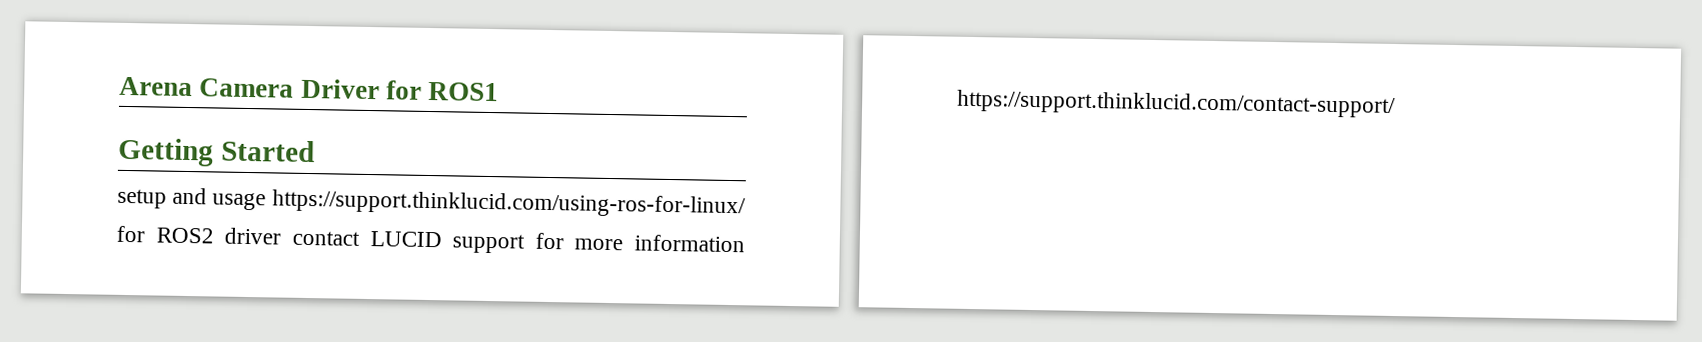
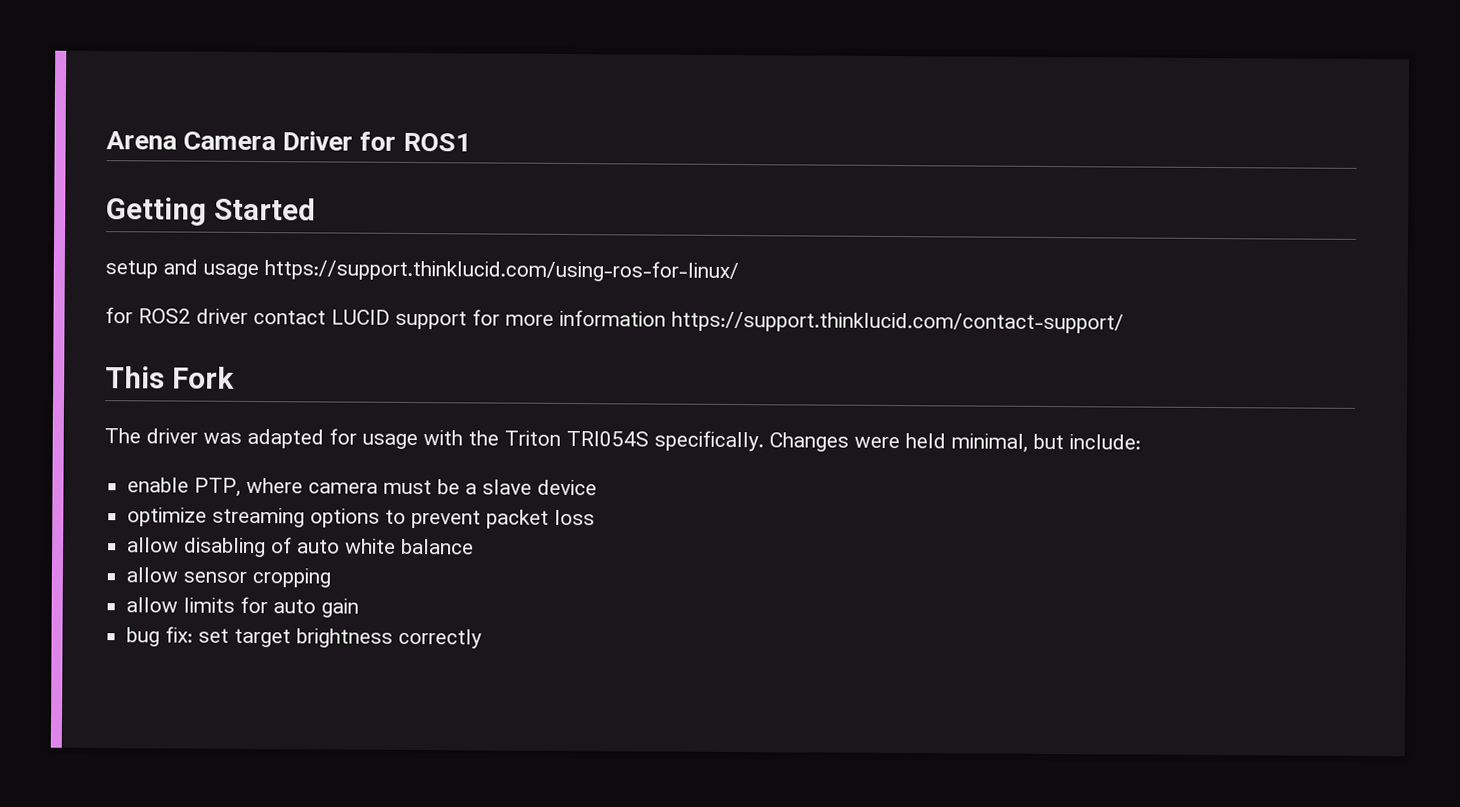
+ This Fork
+ The driver was adapted for usage with the Triton TRI054S specifically. Changes were held minimal, but include:
+ enable PTP, where camera must be a slave device
+ optimize streaming options to prevent packet loss
+ allow disabling of auto white balance
+ allow sensor cropping
+ allow limits for auto gain
+ bug fix: set target brightness correctly

